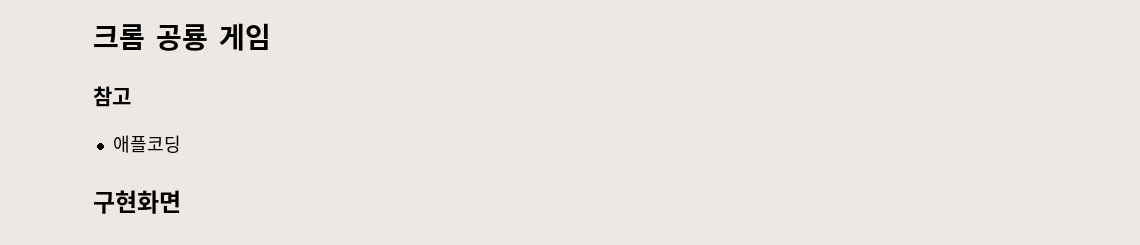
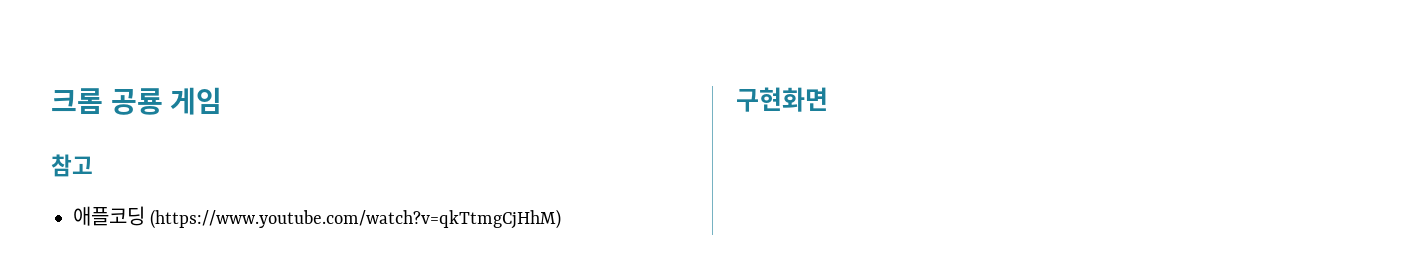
- 애플코딩
+ 애플코딩 (https://www.youtube.com/watch?v=qkTtmgCjHhM)

